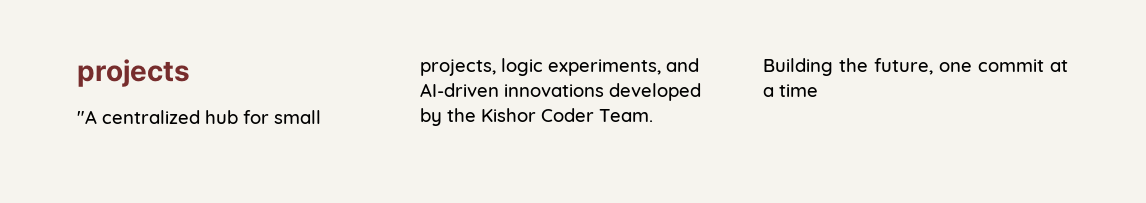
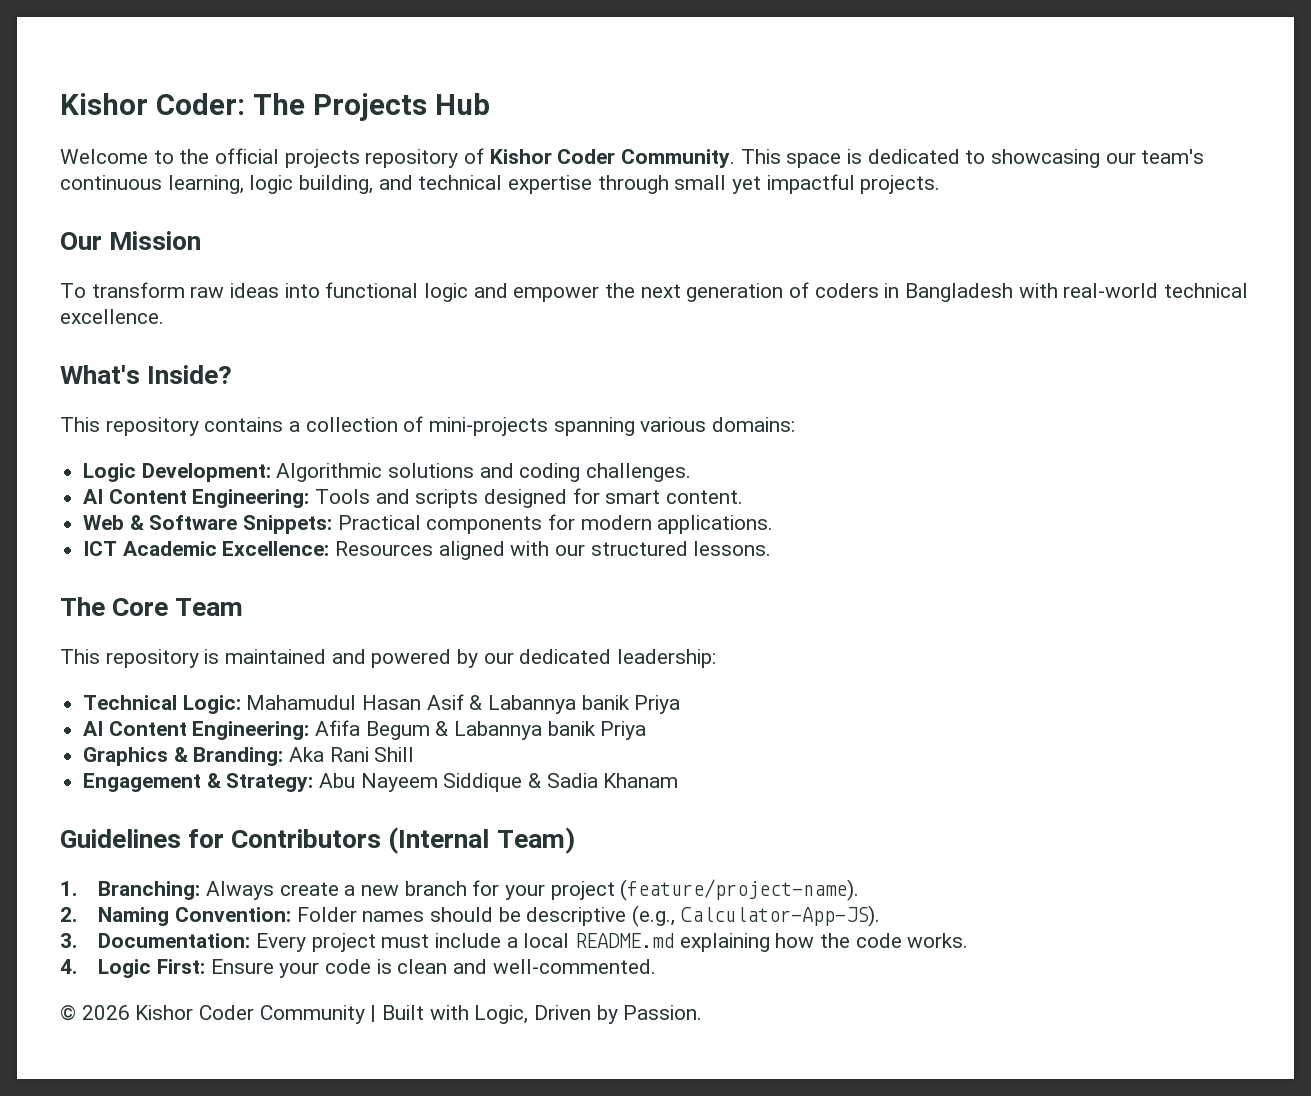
- projects
- "A centralized hub for small projects, logic experiments, and AI-driven innovations developed by the Kishor Coder Team. Building the future, one commit at a time
+ Kishor Coder: The Projects Hub
+ Welcome to the official projects repository of Kishor Coder Community. This space is dedicated to showcasing our team's continuous learning, logic building, and technical expertise through small yet impactful projects.
+ Our Mission
+ To transform raw ideas into functional logic and empower the next generation of coders in Bangladesh with real-world technical excellence.
+ What's Inside?
+ This repository contains a collection of mini-projects spanning various domains:
+ Logic Development: Algorithmic solutions and coding challenges.
+ AI Content Engineering: Tools and scripts designed for smart content.
+ Web & Software Snippets: Practical components for modern applications.
+ ICT Academic Excellence: Resources aligned with our structured lessons.
+ The Core Team
+ This repository is maintained and powered by our dedicated leadership:
+ Technical Logic: Mahamudul Hasan Asif & Labannya banik Priya
+ AI Content Engineering: Afifa Begum & Labannya banik Priya
+ Graphics & Branding: Aka Rani Shill
+ Engagement & Strategy: Abu Nayeem Siddique & Sadia Khanam
+ Guidelines for Contributors (Internal Team)
+ 1. Branching: Always create a new branch for your project (feature/project-name).
+ 2. Naming Convention: Folder names should be descriptive (e.g., Calculator-App-JS).
+ 3. Documentation: Every project must include a local README.md explaining how the code works.
+ 4. Logic First: Ensure your code is clean and well-commented.
+ © 2026 Kishor Coder Community | Built with Logic, Driven by Passion.

